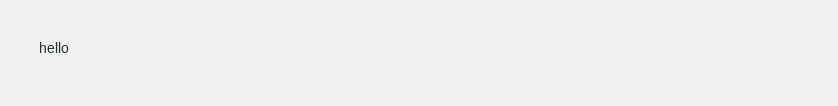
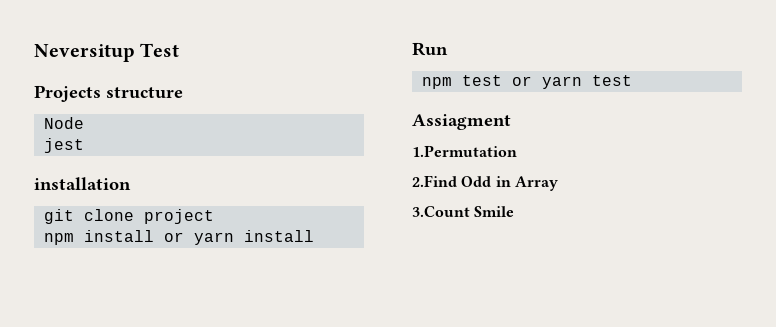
- hello
+ Neversitup Test
+ Projects structure
+ Node
+ jest
+ installation
+ git clone project
+ npm install or yarn install
+ Run
+ npm test or yarn test
+ Assiagment
+ 1.Permutation
+ 2.Find Odd in Array
+ 3.Count Smile

